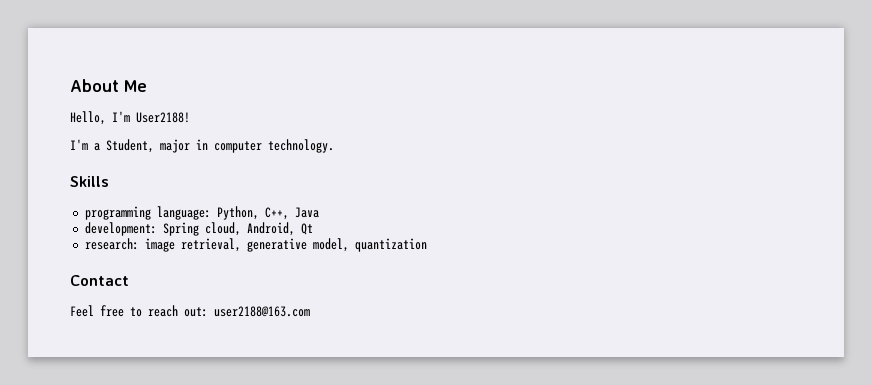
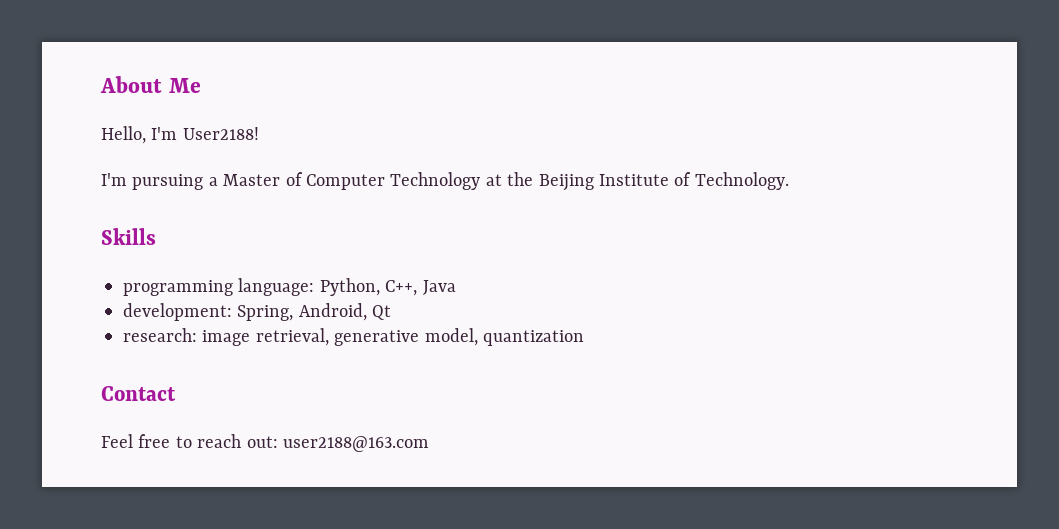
- I'm a Student, major in computer technology.
+ I'm pursuing a Master of Computer Technology at the Beijing Institute of Technology.
- development: Spring cloud, Android, Qt
+ development: Spring, Android, Qt

